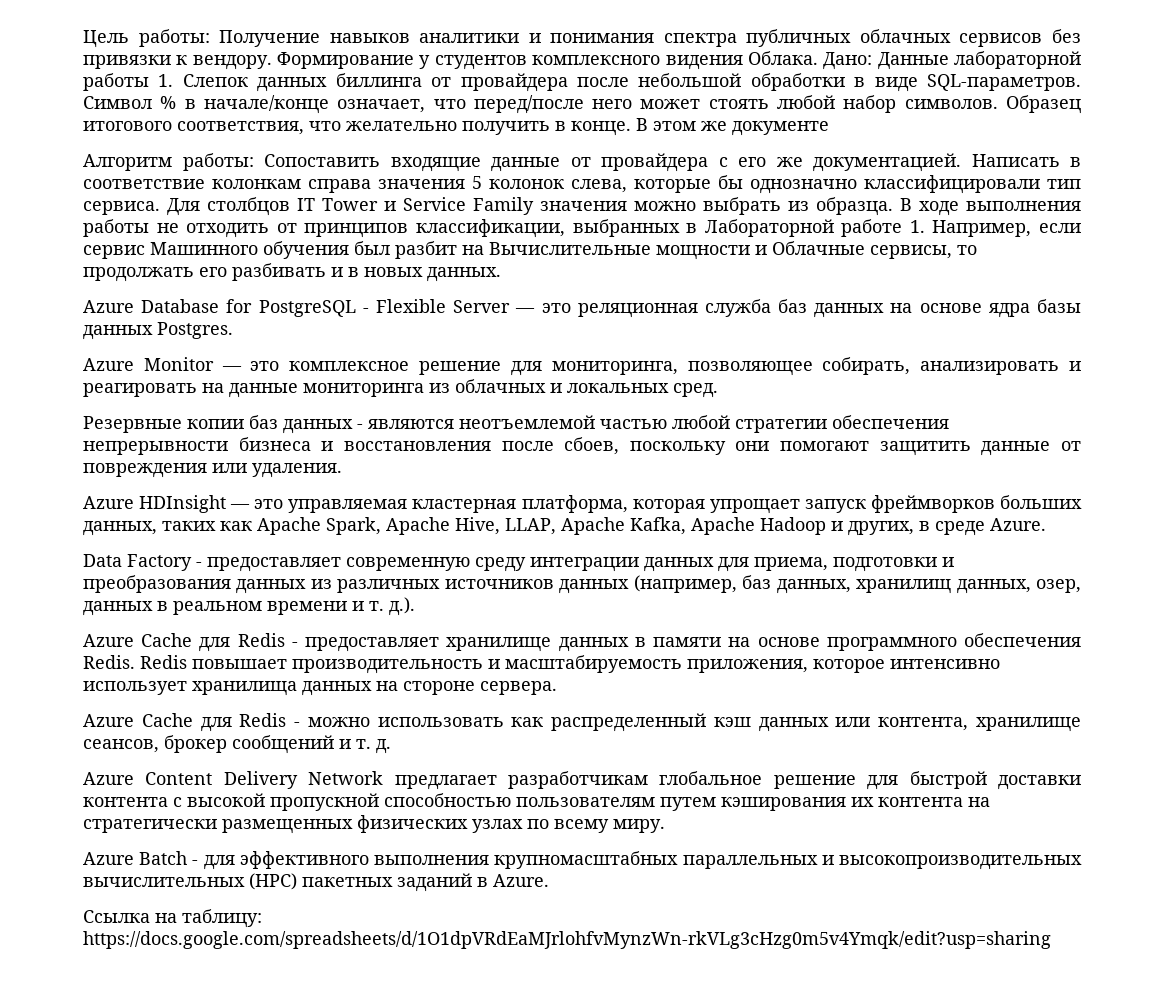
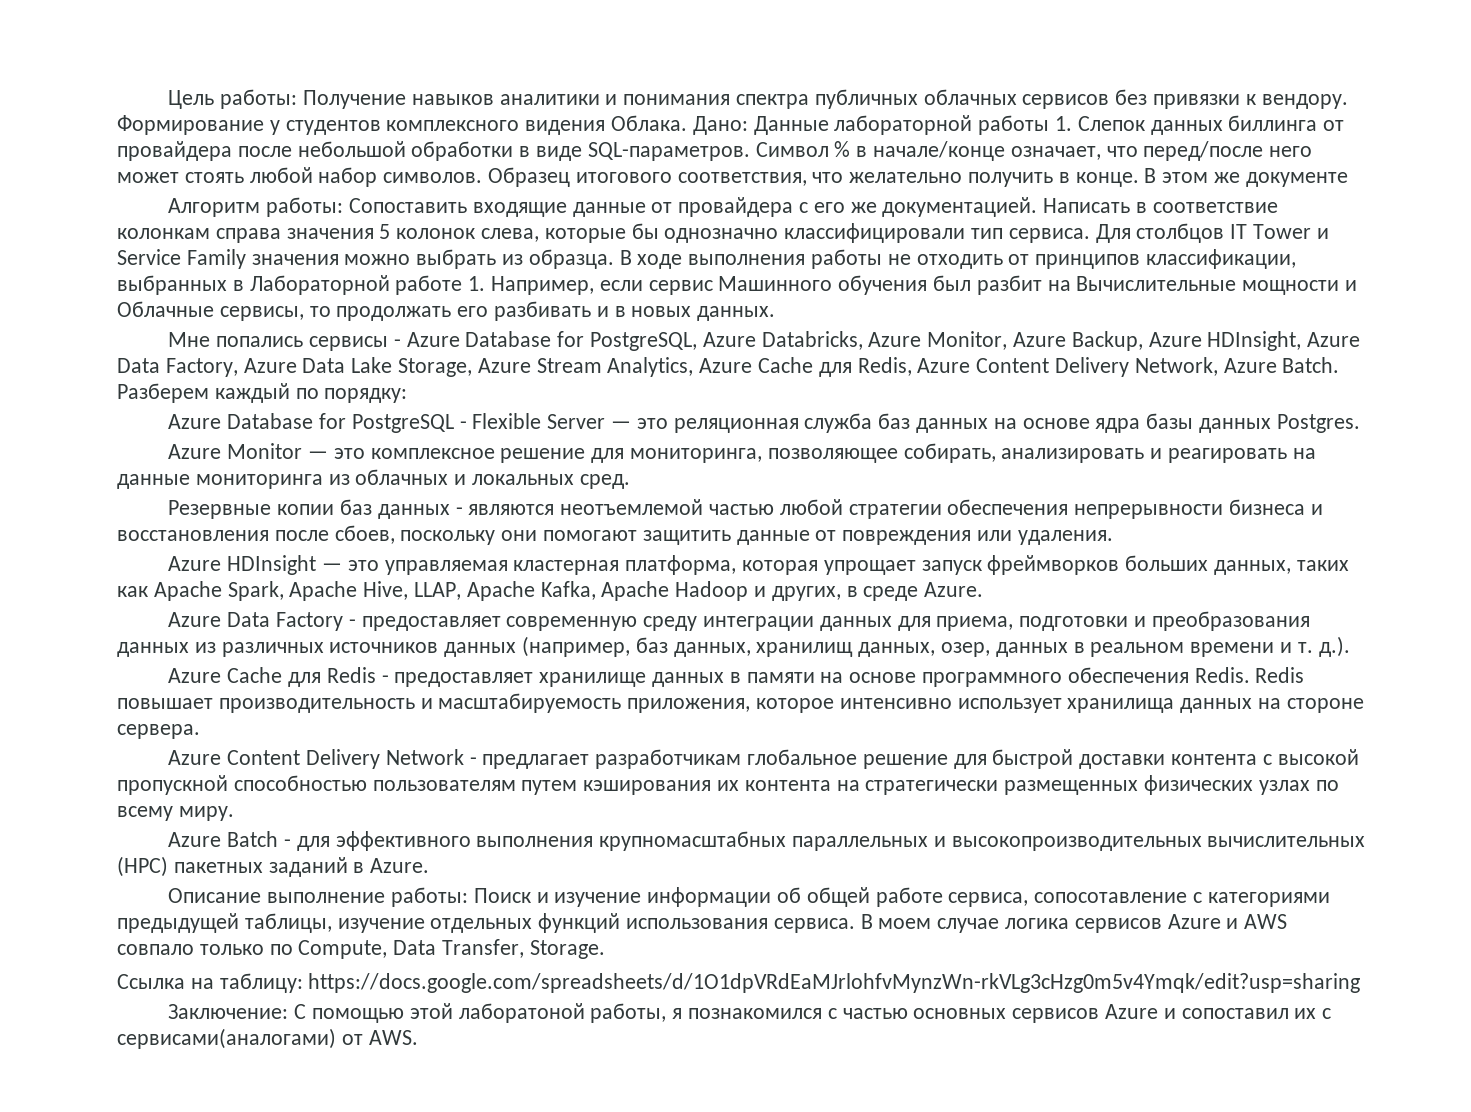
+ Мне попались сервисы - Azure Database for PostgreSQL, Azure Databricks, Azure Monitor, Azure Backup, Azure HDInsight, Azure Data Factory, Azure Data Lake Storage, Azure Stream Analytics, Azure Cache для Redis, Azure Content Delivery Network, Azure Batch. Разберем каждый по порядку:
- Data Factory - предоставляет современную среду интеграции данных для приема, подготовки и преобразования данных из различных источников данных (например, баз данных, хранилищ данных, озер, данных в реальном времени и т. д.).
+ Azure Data Factory - предоставляет современную среду интеграции данных для приема, подготовки и преобразования данных из различных источников данных (например, баз данных, хранилищ данных, озер, данных в реальном времени и т. д.).
- Azure Cache для Redis - можно использовать как распределенный кэш данных или контента, хранилище сеансов, брокер сообщений и т. д.
- Azure Content Delivery Network предлагает разработчикам глобальное решение для быстрой доставки контента с высокой пропускной способностью пользователям путем кэширования их контента на стратегически размещенных физических узлах по всему миру.
+ Azure Content Delivery Network - предлагает разработчикам глобальное решение для быстрой доставки контента с высокой пропускной способностью пользователям путем кэширования их контента на стратегически размещенных физических узлах по всему миру.
+ Описание выполнение работы: Поиск и изучение информации об общей работе сервиса, сопосотавление с категориями предыдущей таблицы, изучение отдельных функций использования сервиса. В моем случае логика сервисов Azure и AWS совпало только по Compute, Data Transfer, Storage.
  Ссылка на таблицу: https://docs.google.com/spreadsheets/d/1O1dpVRdEaMJrlohfvMynzWn-rkVLg3cHzg0m5v4Ymqk/edit?usp=sharing
+ Заключение: С помощью этой лаборатоной работы, я познакомился с частью основных сервисов Azure и сопоставил их с сервисами(аналогами) от AWS.

